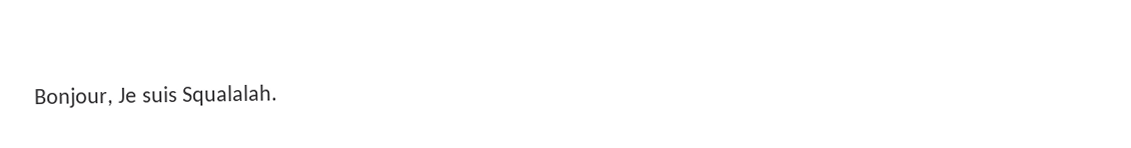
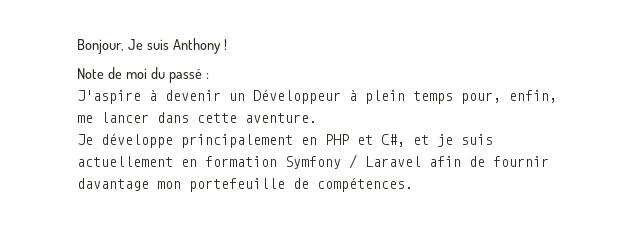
- Bonjour, Je suis Squalalah.
+ Bonjour, Je suis Anthony !
+ Note de moi du passé :
+ J'aspire à devenir un Développeur à plein temps pour, enfin, me lancer dans cette aventure.
+ Je développe principalement en PHP et C#, et je suis actuellement en formation Symfony / Laravel afin de fournir davantage mon portefeuille de compétences.

